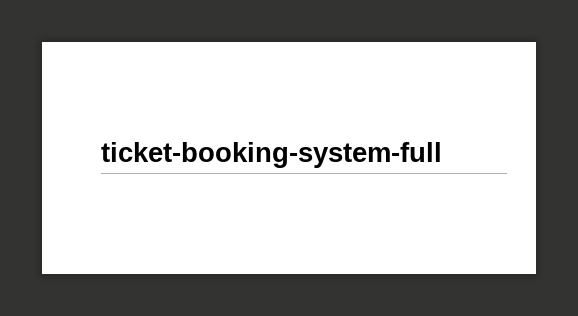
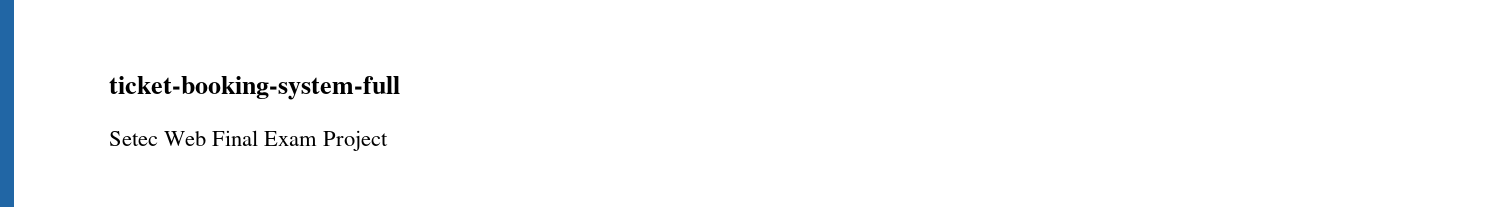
+ Setec Web Final Exam Project

